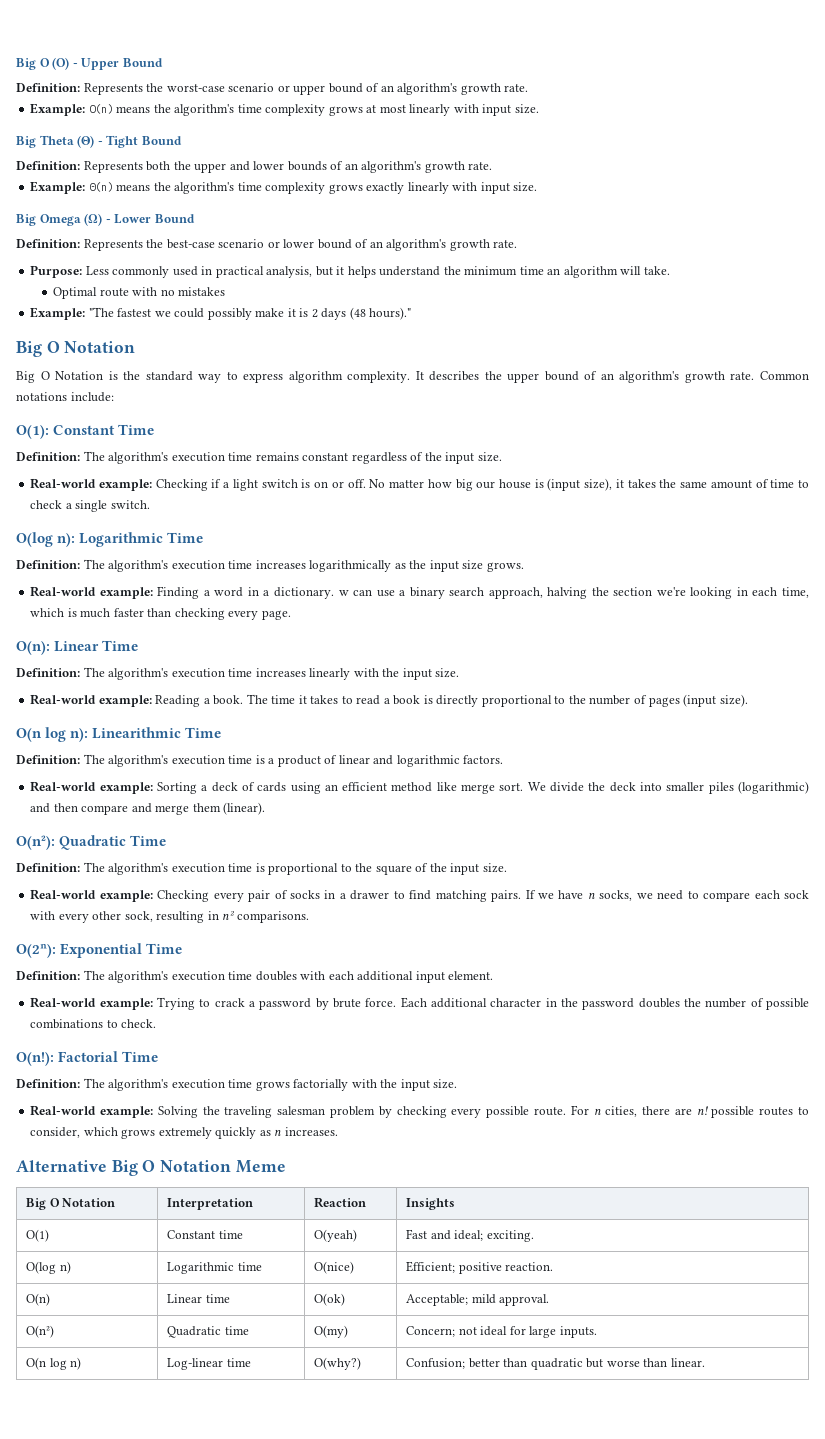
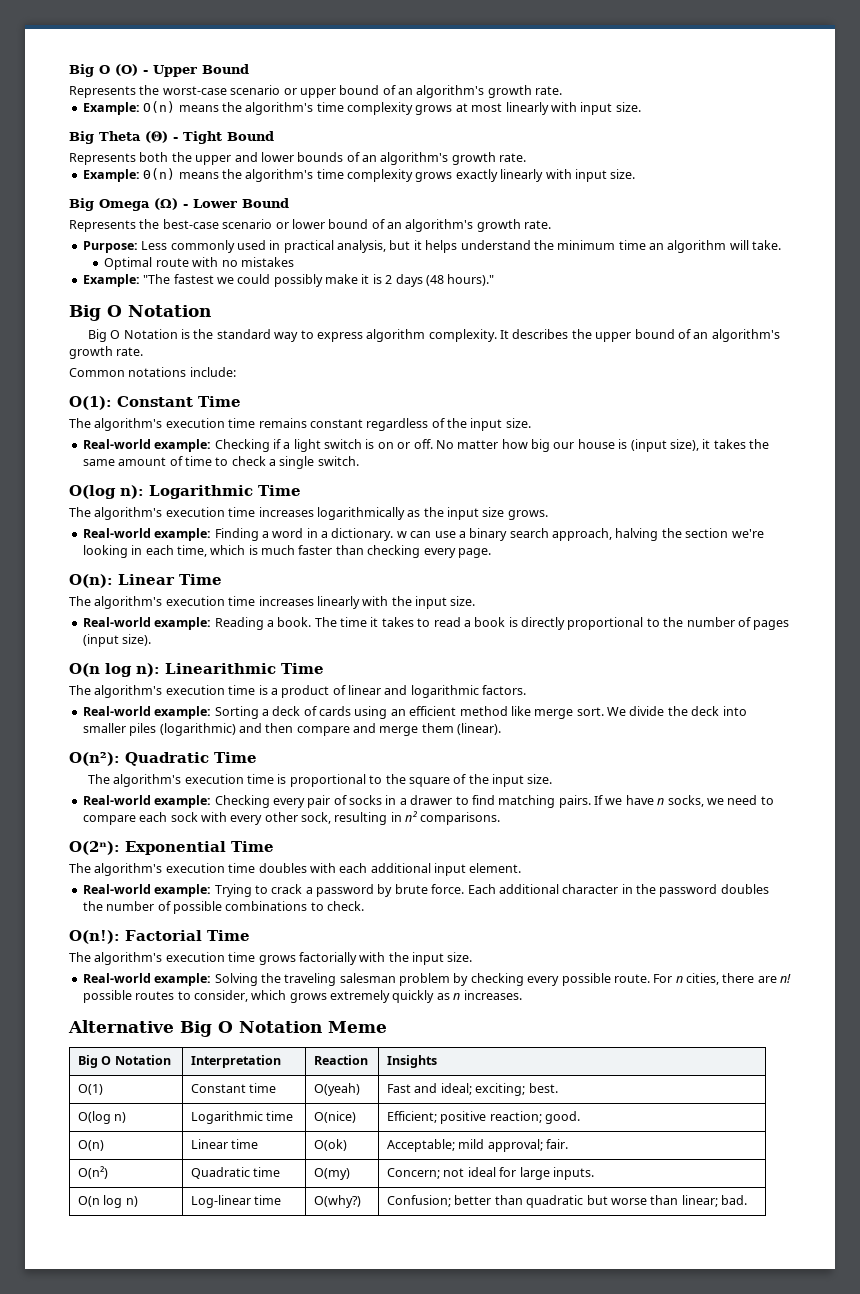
- Definition: Represents the worst-case scenario or upper bound of an algorithm's growth rate.
+ Represents the worst-case scenario or upper bound of an algorithm's growth rate.
- Definition: Represents both the upper and lower bounds of an algorithm's growth rate.
+ Represents both the upper and lower bounds of an algorithm's growth rate.
- Definition: Represents the best-case scenario or lower bound of an algorithm's growth rate.
+ Represents the best-case scenario or lower bound of an algorithm's growth rate.
- It describes the upper bound of an algorithm's growth rate. Common notations include:
+ It describes the upper bound of an algorithm's growth rate.
+ Common notations include:
- Definition: The algorithm's execution time remains constant regardless of the input size.
+ The algorithm's execution time remains constant regardless of the input size.
- Definition: The algorithm's execution time increases logarithmically as the input size grows.
+ The algorithm's execution time increases logarithmically as the input size grows.
- Definition: The algorithm's execution time increases linearly with the input size.
+ The algorithm's execution time increases linearly with the input size.
- Definition: The algorithm's execution time is a product of linear and logarithmic factors.
+ The algorithm's execution time is a product of linear and logarithmic factors.
- Definition: The algorithm's execution time is proportional to the square of the input size.
+ The algorithm's execution time is proportional to the square of the input size.
- Definition: The algorithm's execution time doubles with each additional input element.
+ The algorithm's execution time doubles with each additional input element.
- Definition: The algorithm's execution time grows factorially with the input size.
+ The algorithm's execution time grows factorially with the input size.
- O(1) | Constant time | O(yeah) | Fast and ideal; exciting.
+ O(1) | Constant time | O(yeah) | Fast and ideal; exciting; best.
- O(log n) | Logarithmic time | O(nice) | Efficient; positive reaction.
+ O(log n) | Logarithmic time | O(nice) | Efficient; positive reaction; good.
- O(n) | Linear time | O(ok) | Acceptable; mild approval.
+ O(n) | Linear time | O(ok) | Acceptable; mild approval; fair.
- O(n log n) | Log-linear time | O(why?) | Confusion; better than quadratic but worse than linear.
+ O(n log n) | Log-linear time | O(why?) | Confusion; better than quadratic but worse than linear; bad.

